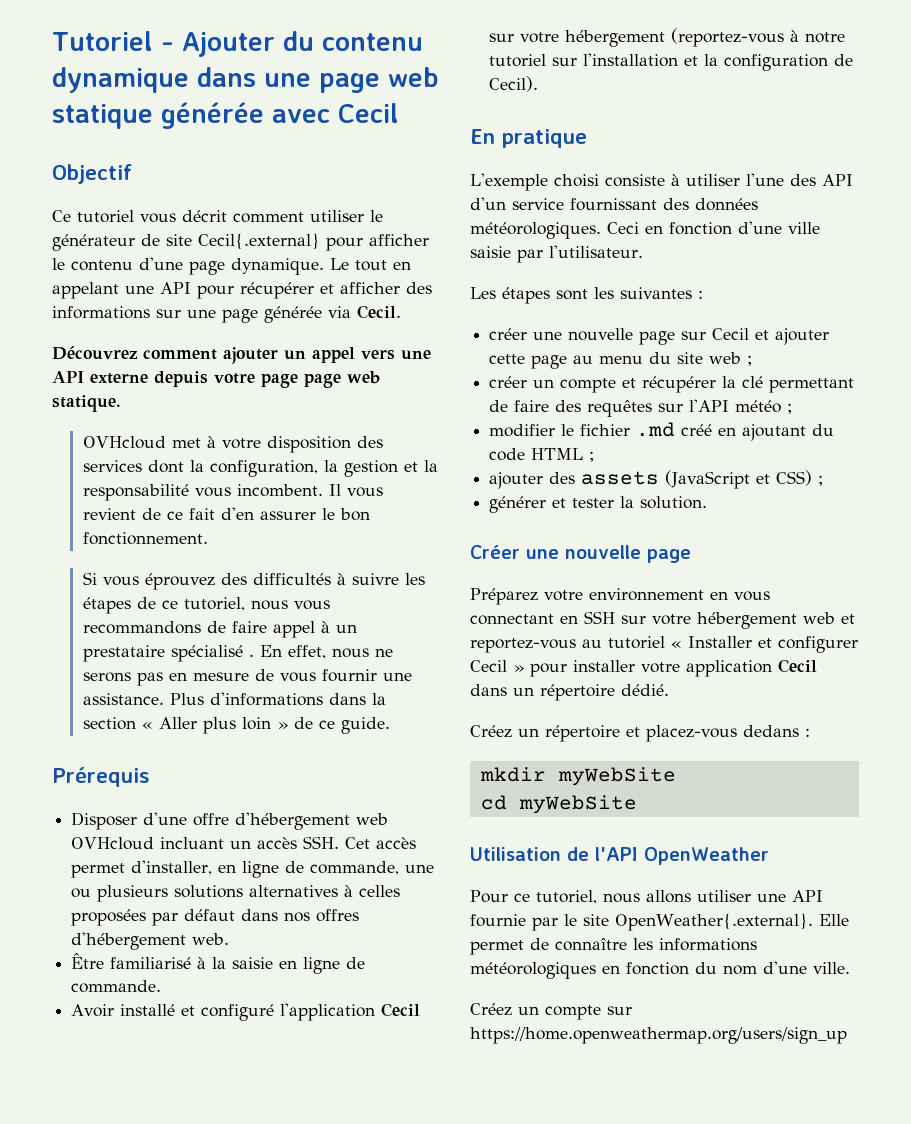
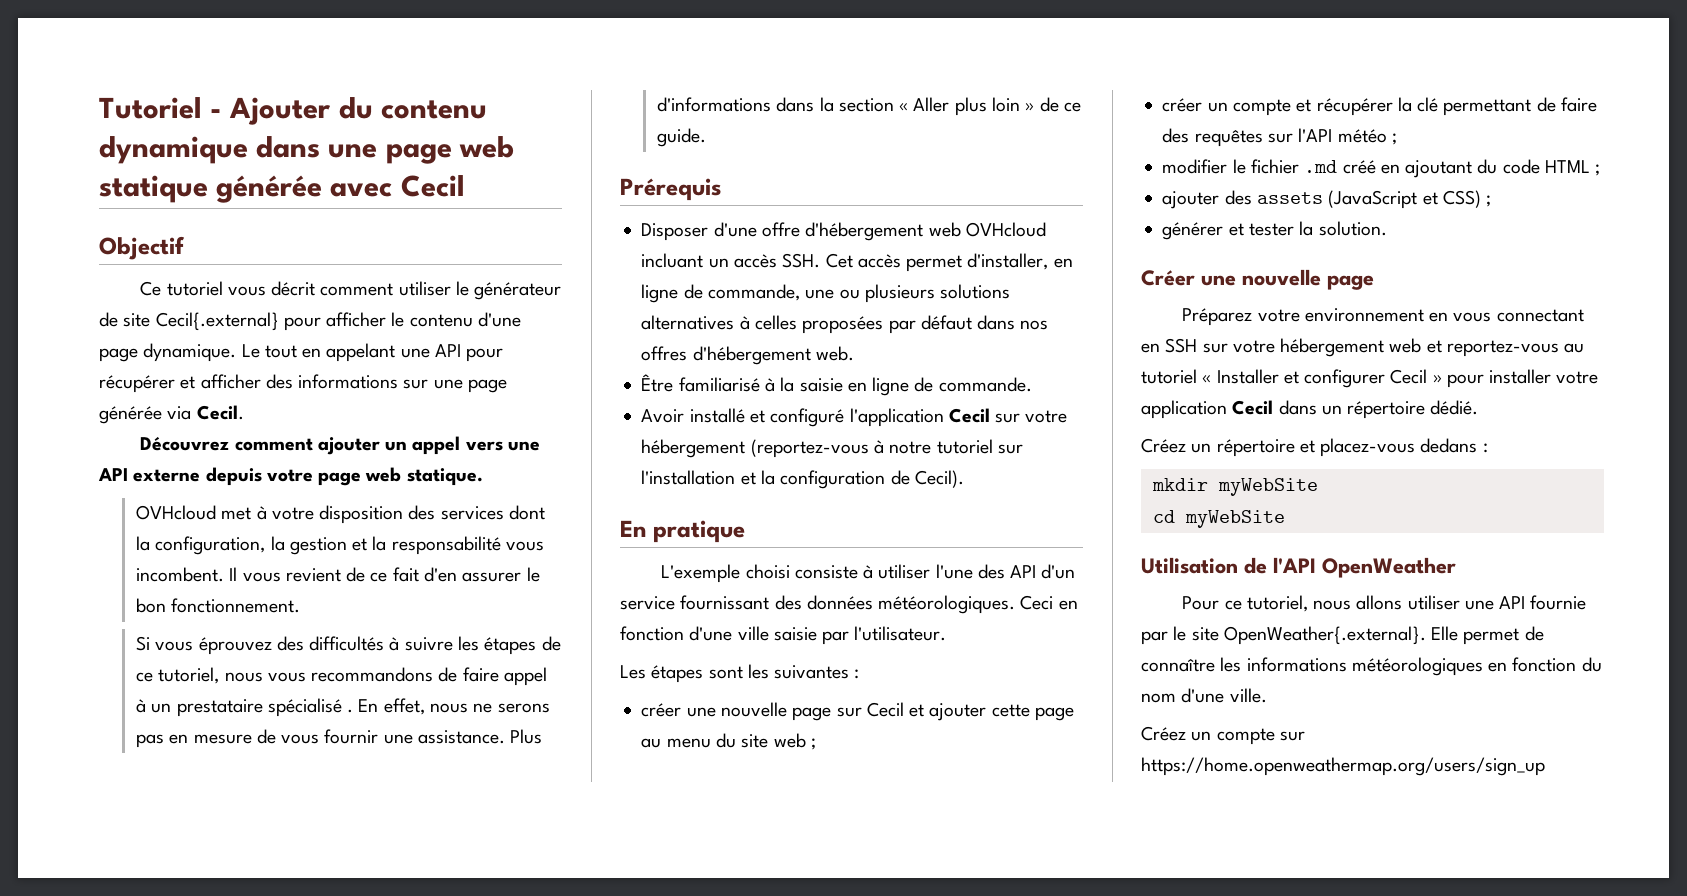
- Découvrez comment ajouter un appel vers une API externe depuis votre page page web statique.
+ Découvrez comment ajouter un appel vers une API externe depuis votre page web statique.

